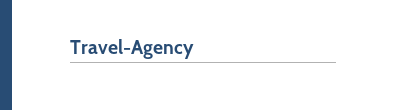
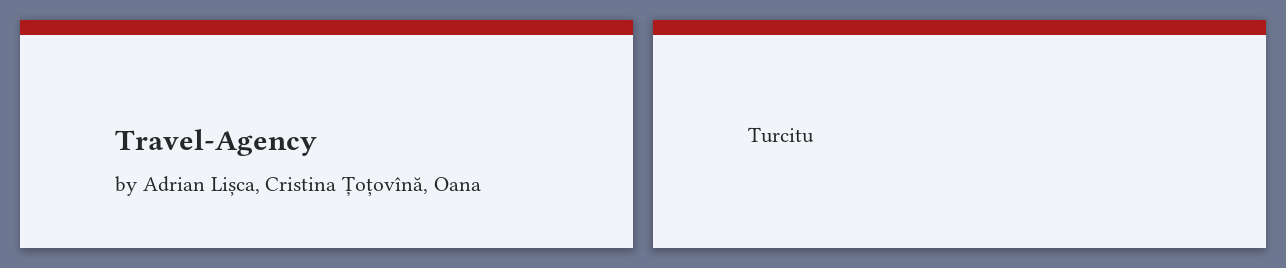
+ by Adrian Lișca, Cristina Țoțovînă, Oana Turcitu

